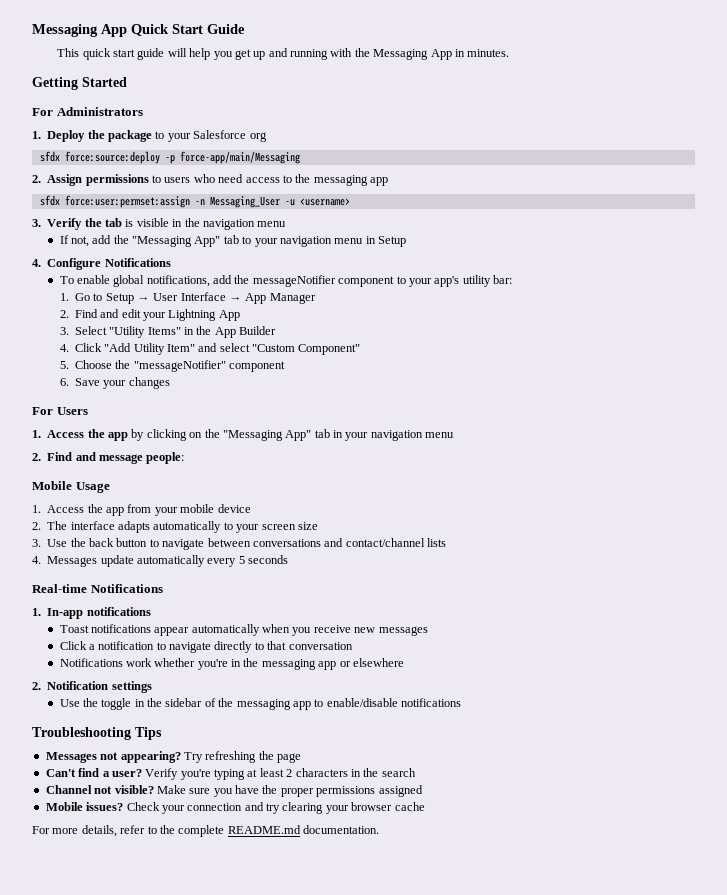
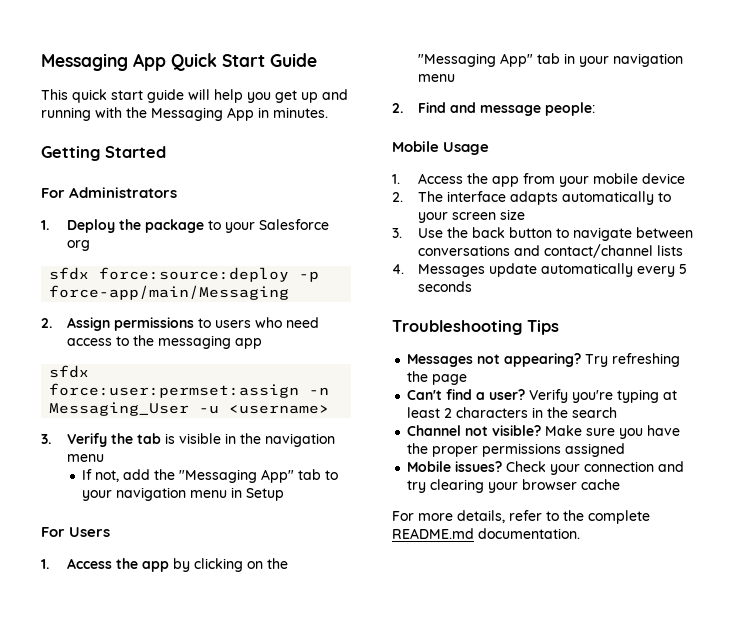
- 4. Configure Notifications
- To enable global notifications, add the messageNotifier component to your app's utility bar:
- 1. Go to Setup → User Interface → App Manager
- 2. Find and edit your Lightning App
- 3. Select "Utility Items" in the App Builder
- 4. Click "Add Utility Item" and select "Custom Component"
- 5. Choose the "messageNotifier" component
- 6. Save your changes
- Real-time Notifications
- 1. In-app notifications
- Toast notifications appear automatically when you receive new messages
- Click a notification to navigate directly to that conversation
- Notifications work whether you're in the messaging app or elsewhere
- 2. Notification settings
- Use the toggle in the sidebar of the messaging app to enable/disable notifications

